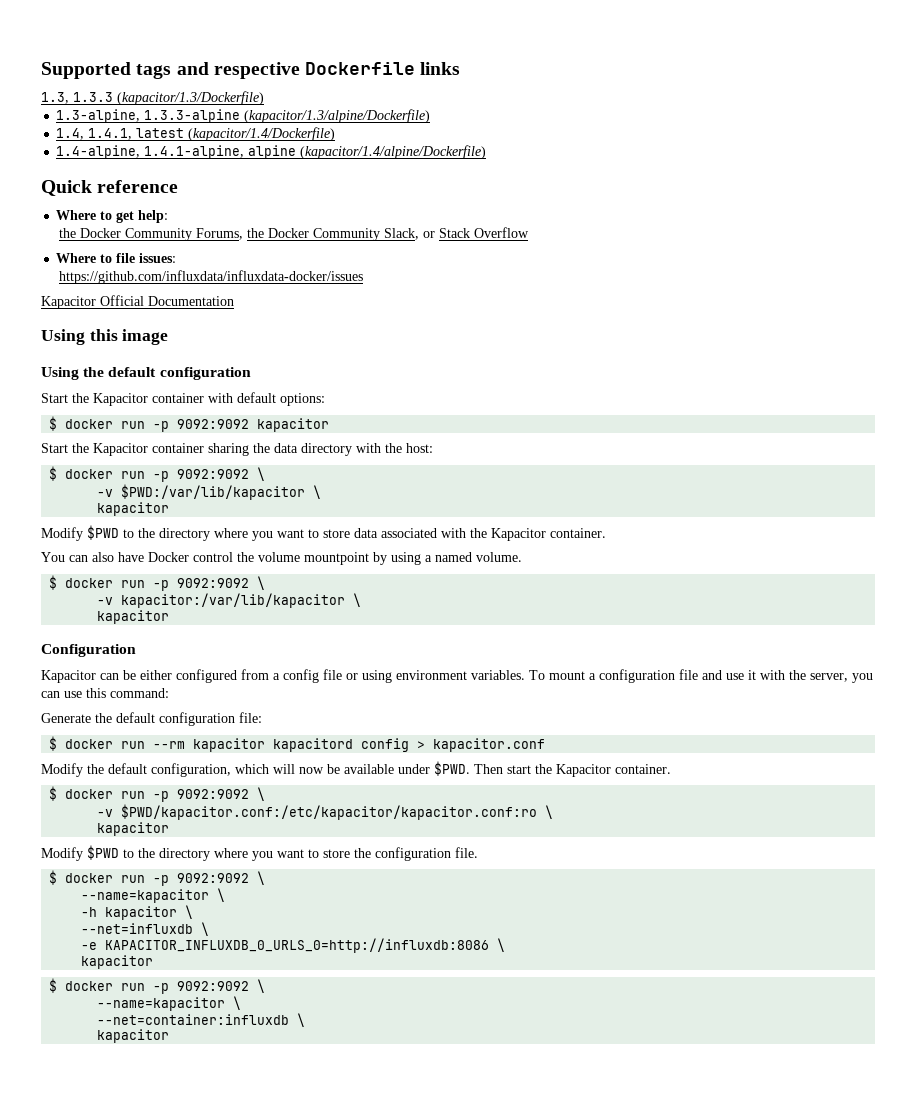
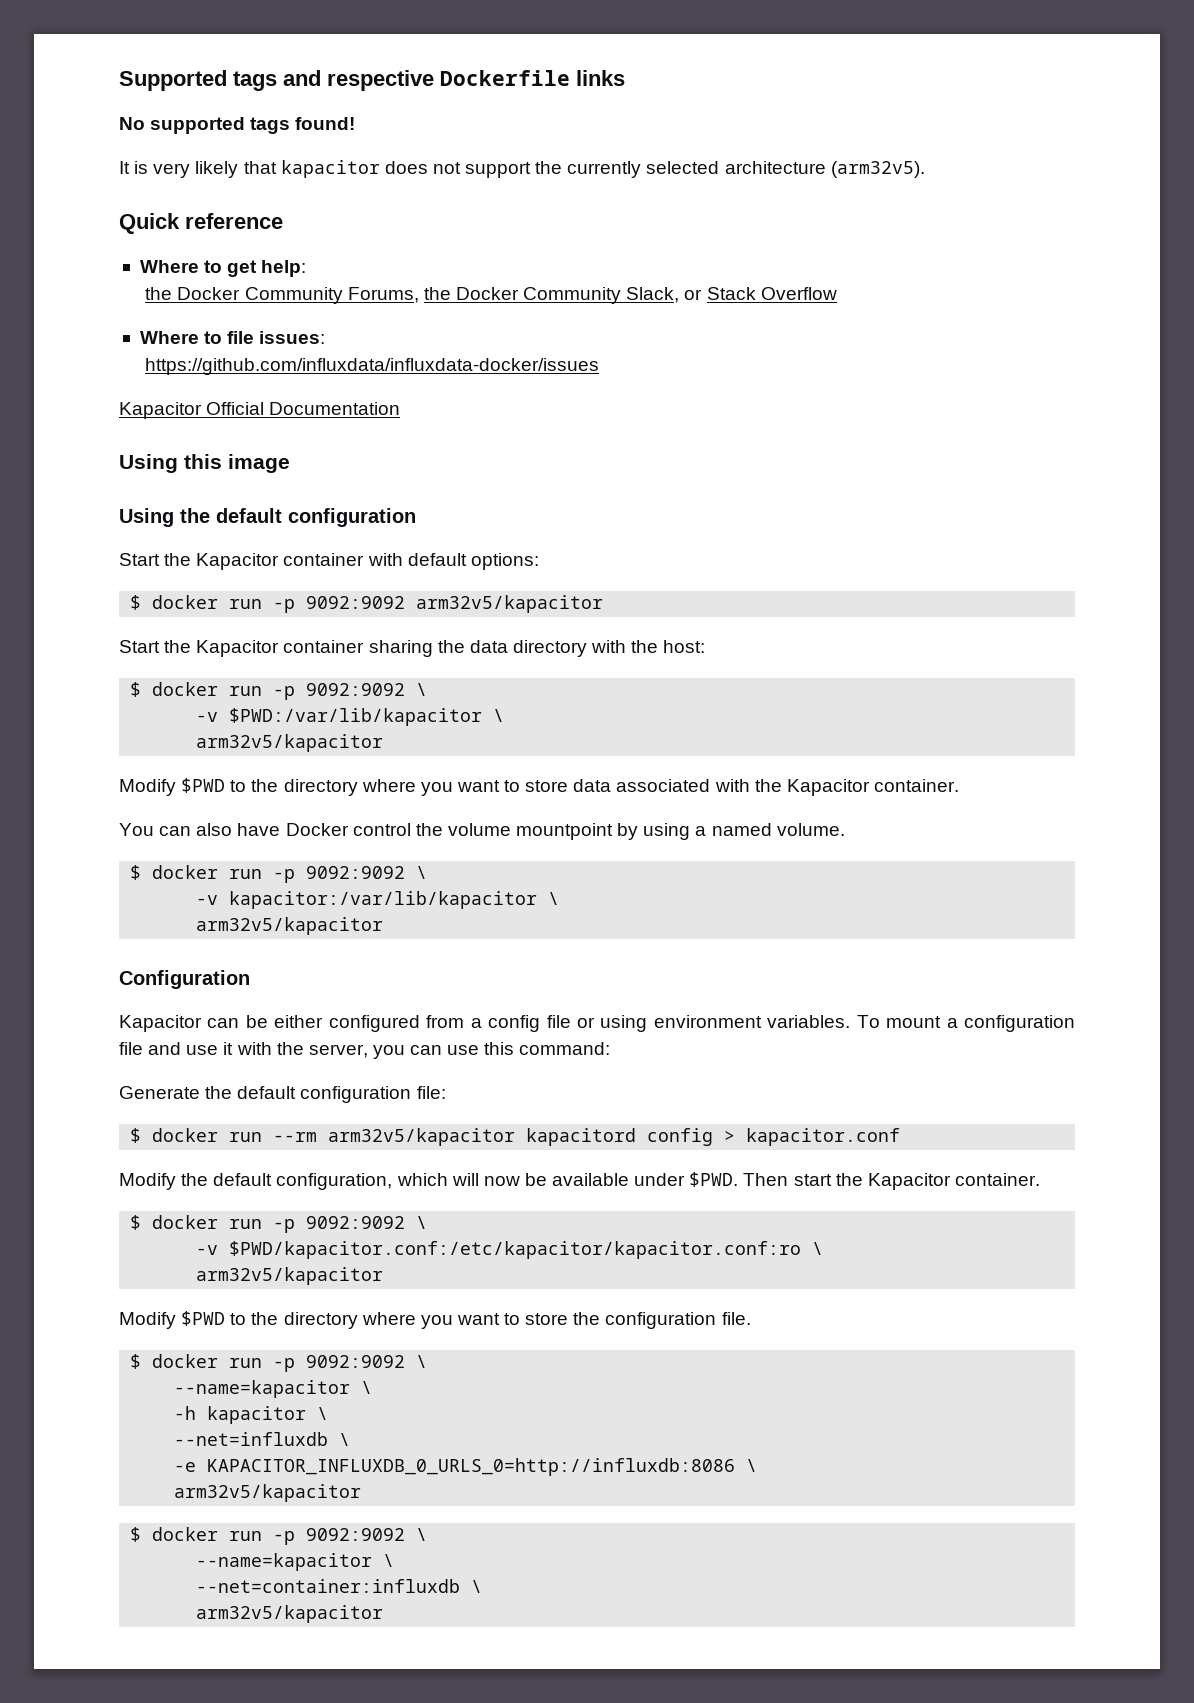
- 1.3, 1.3.3 (kapacitor/1.3/Dockerfile)
- 1.3-alpine, 1.3.3-alpine (kapacitor/1.3/alpine/Dockerfile)
- 1.4, 1.4.1, latest (kapacitor/1.4/Dockerfile)
- 1.4-alpine, 1.4.1-alpine, alpine (kapacitor/1.4/alpine/Dockerfile)
+ No supported tags found!
+ It is very likely that kapacitor does not support the currently selected architecture (arm32v5).
- $ docker run -p 9092:9092 kapacitor
+ $ docker run -p 9092:9092 arm32v5/kapacitor
  -v $PWD:/var/lib/kapacitor \
- kapacitor
+ arm32v5/kapacitor
  -v kapacitor:/var/lib/kapacitor \
- kapacitor
+ arm32v5/kapacitor
- $ docker run --rm kapacitor kapacitord config > kapacitor.conf
+ $ docker run --rm arm32v5/kapacitor kapacitord config > kapacitor.conf
  -v $PWD/kapacitor.conf:/etc/kapacitor/kapacitor.conf:ro \
- kapacitor
+ arm32v5/kapacitor
  -e KAPACITOR_INFLUXDB_0_URLS_0=http://influxdb:8086 \
- kapacitor
+ arm32v5/kapacitor
  --net=container:influxdb \
- kapacitor
+ arm32v5/kapacitor

